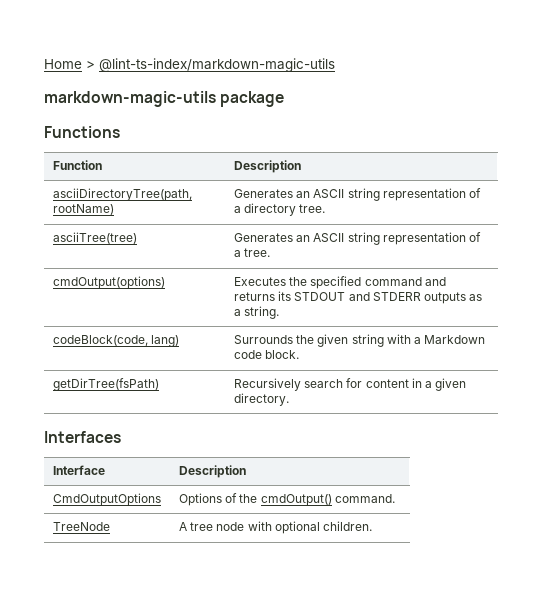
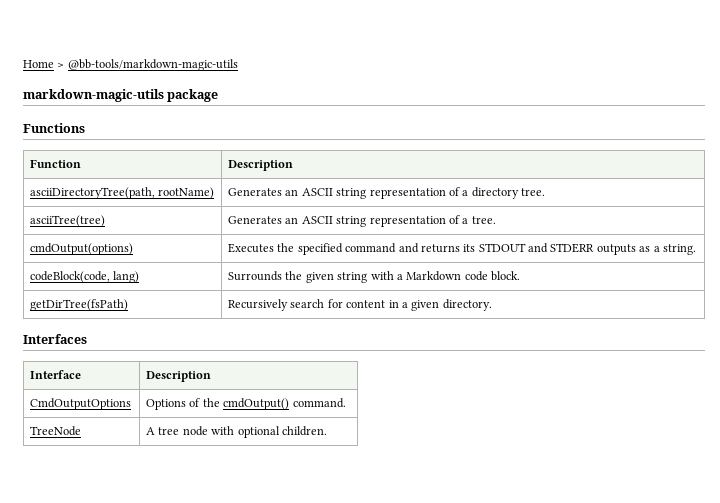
- Home > @lint-ts-index/markdown-magic-utils
+ Home > @bb-tools/markdown-magic-utils

